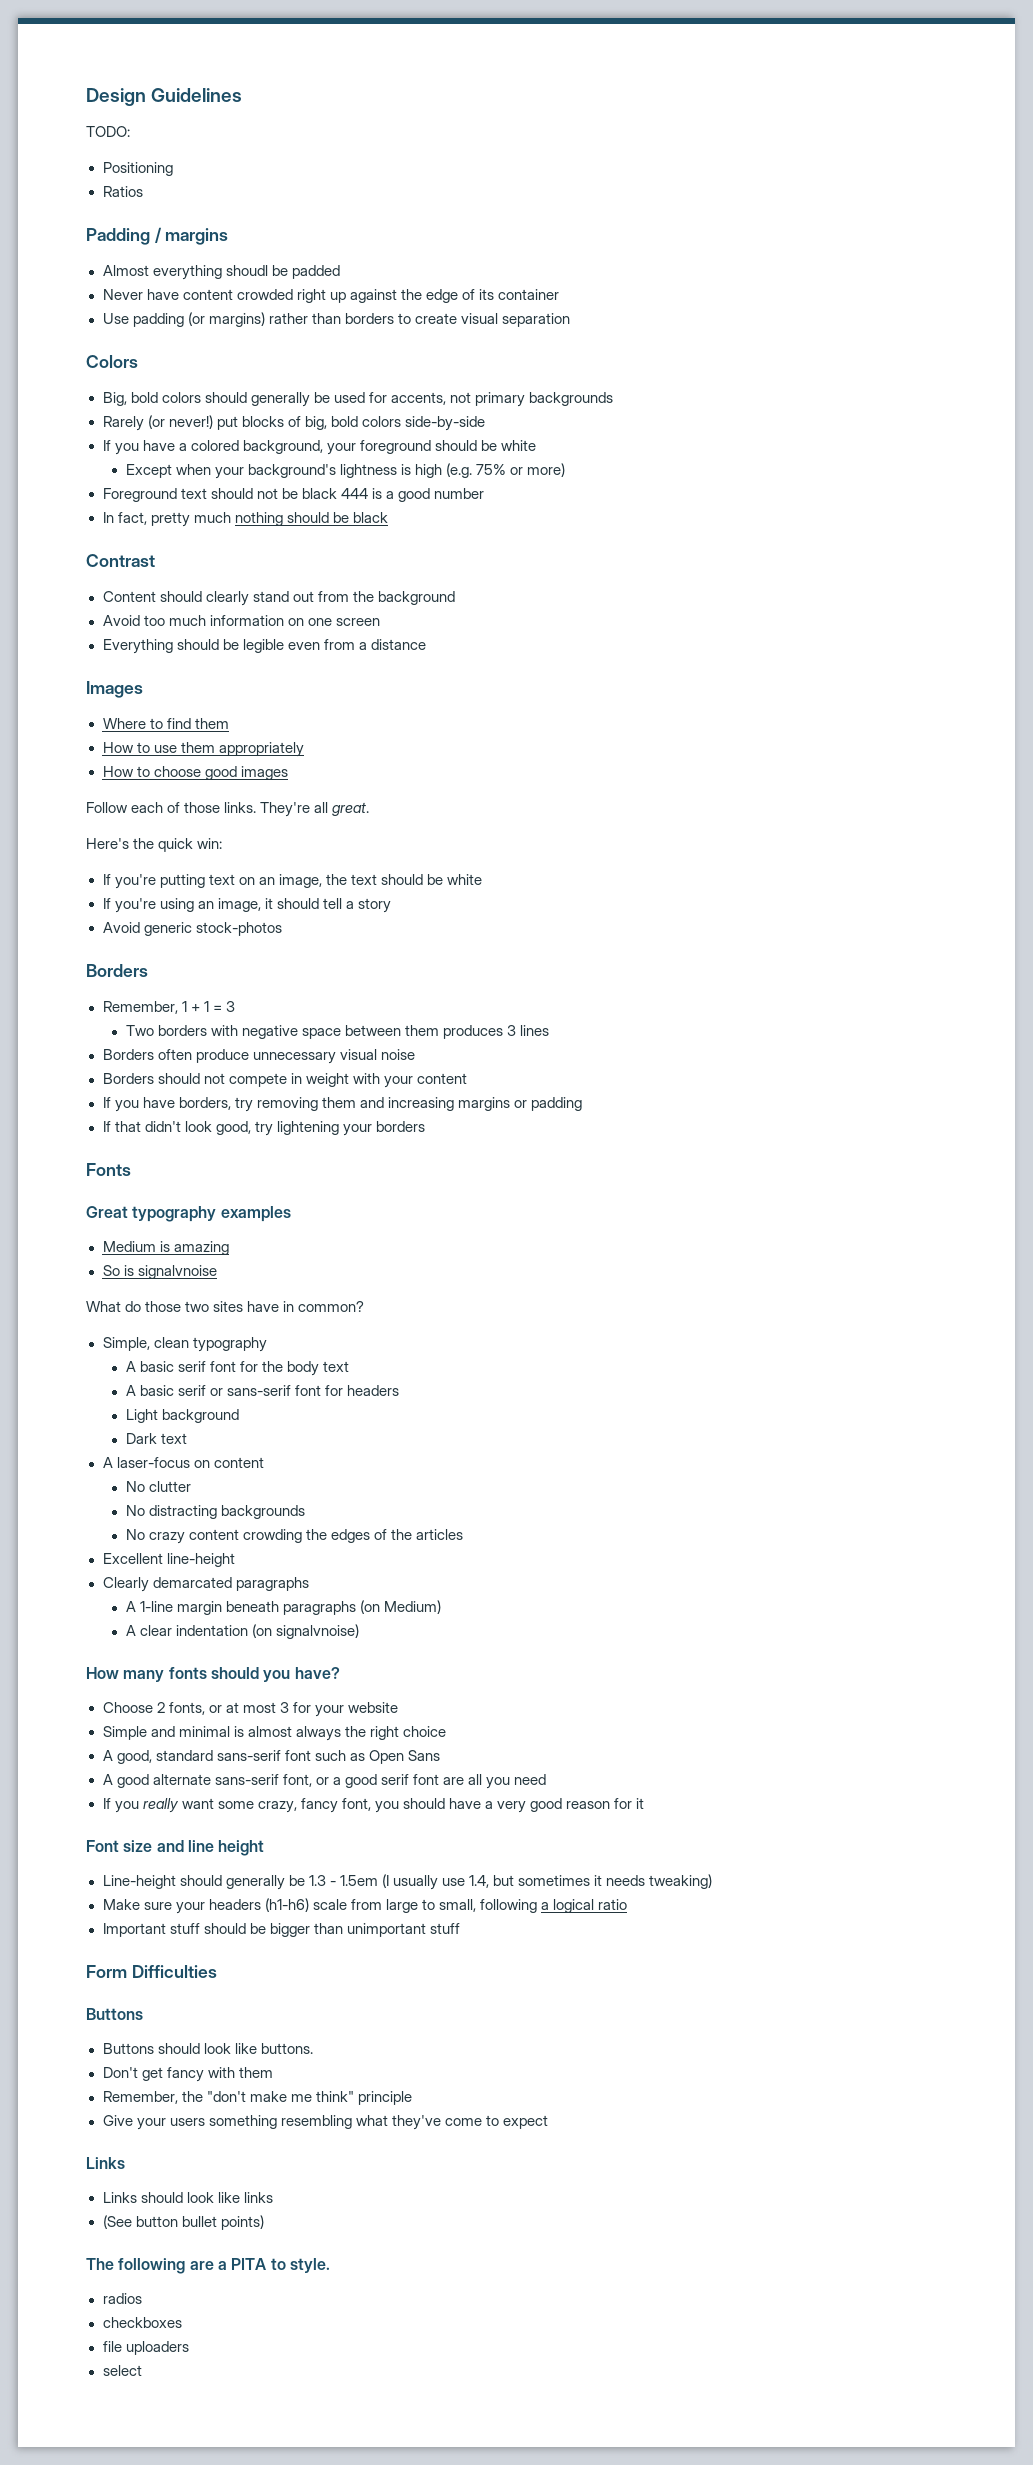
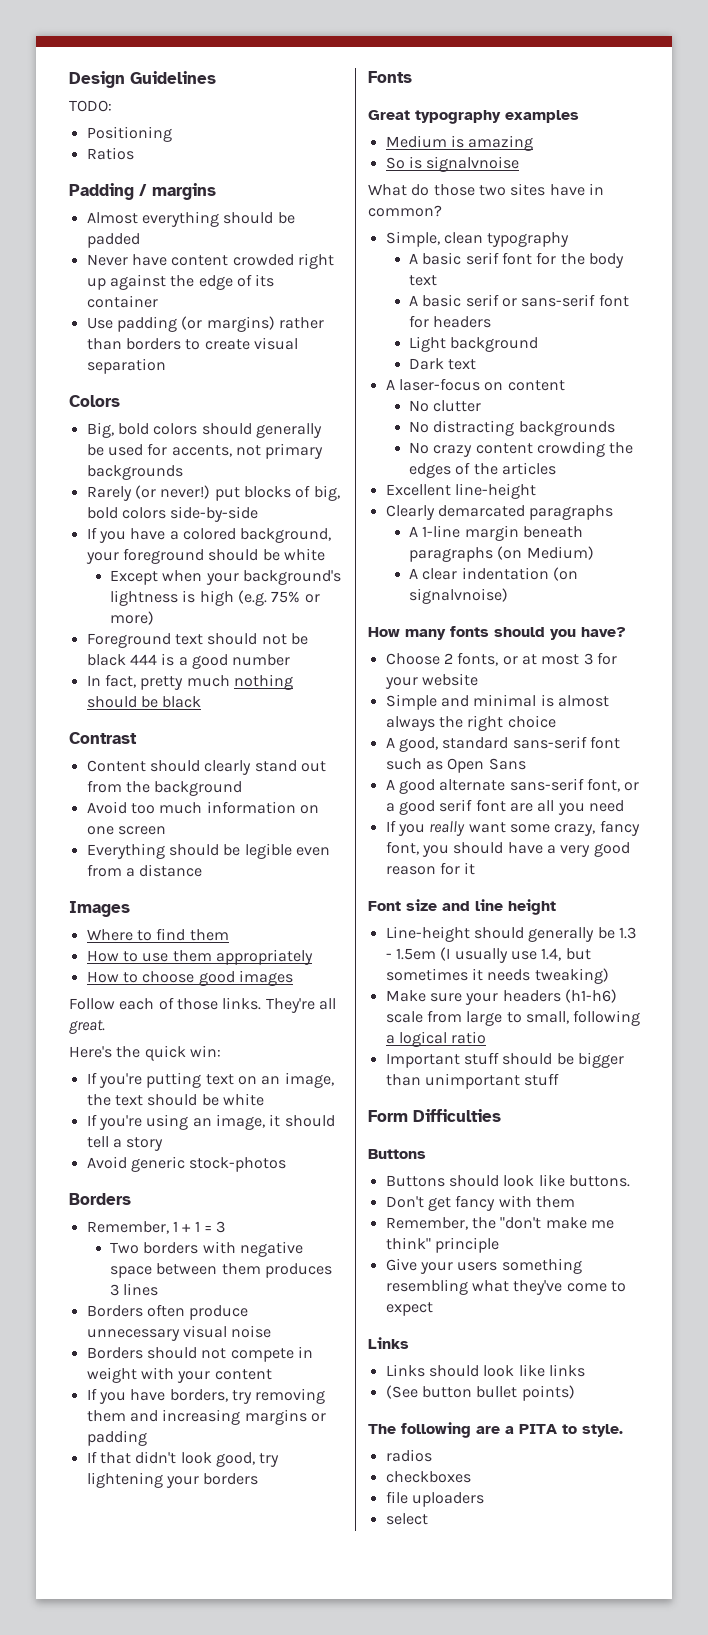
- Almost everything shoudl be padded
+ Almost everything should be padded

